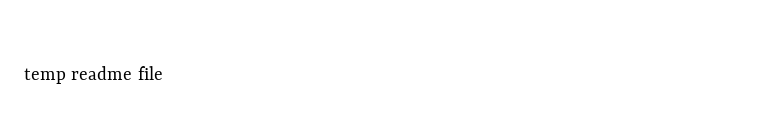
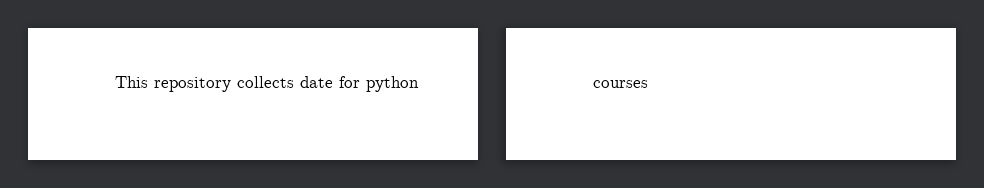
- temp readme file
+ This repository collects date for python courses

